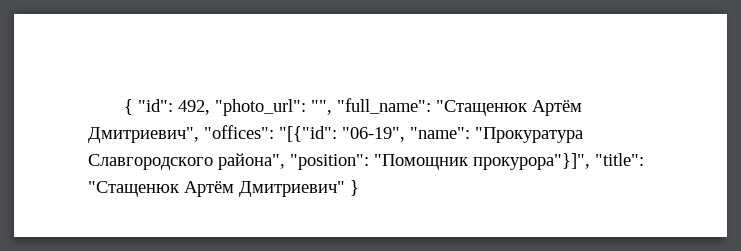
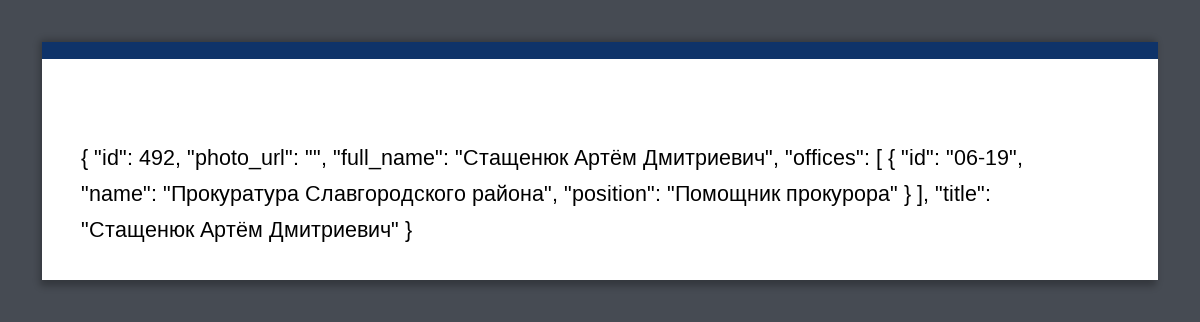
- { "id": 492, "photo_url": "", "full_name": "Стащенюк Артём Дмитриевич", "offices": "[{"id": "06-19", "name": "Прокуратура Славгородского района", "position": "Помощник прокурора"}]", "title": "Стащенюк Артём Дмитриевич" }
+ { "id": 492, "photo_url": "", "full_name": "Стащенюк Артём Дмитриевич", "offices": [ { "id": "06-19", "name": "Прокуратура Славгородского района", "position": "Помощник прокурора" } ], "title": "Стащенюк Артём Дмитриевич" }

